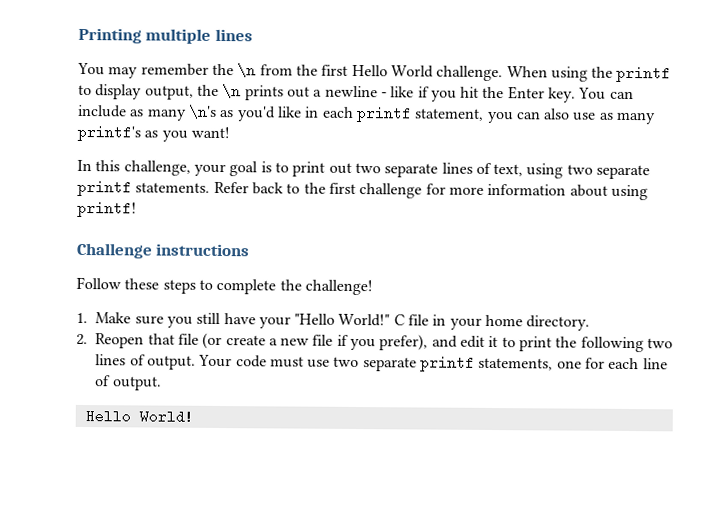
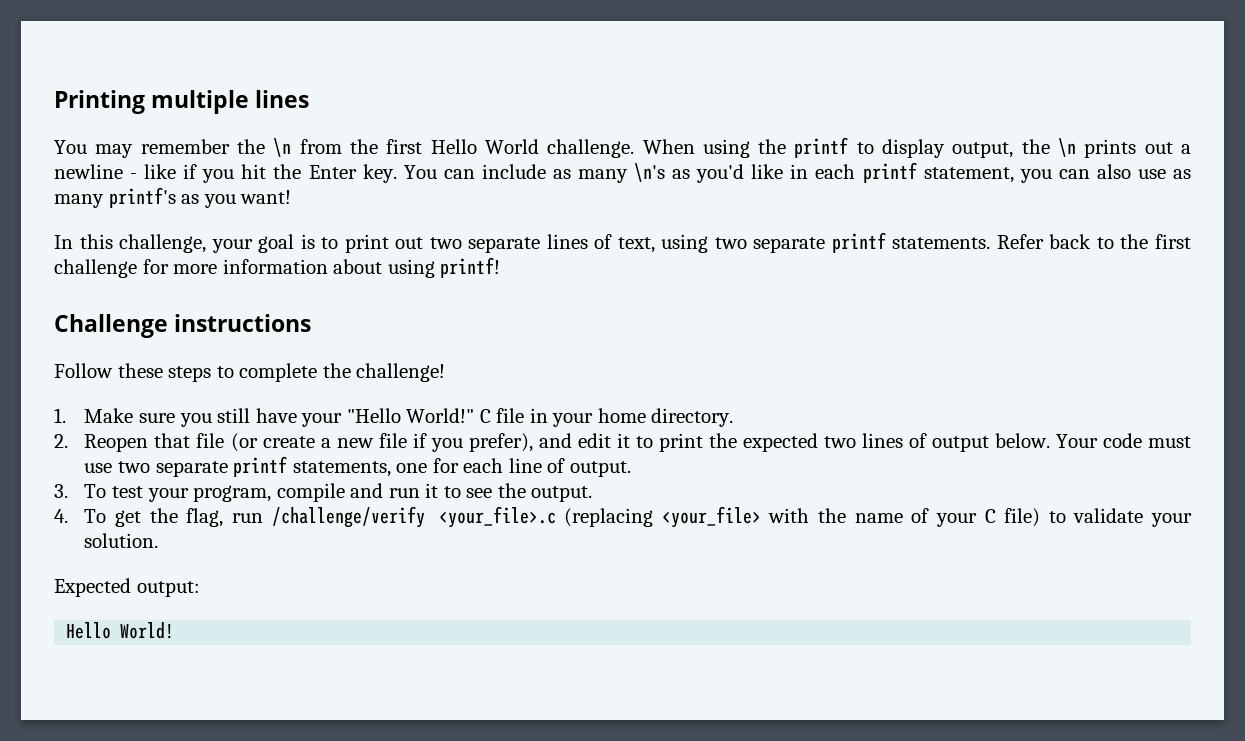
- 2. Reopen that file (or create a new file if you prefer), and edit it to print the following two lines of output.
+ 2. Reopen that file (or create a new file if you prefer), and edit it to print the expected two lines of output below.
+ 3. To test your program, compile and run it to see the output.
+ 4. To get the flag, run /challenge/verify <your_file>.c (replacing <your_file> with the name of your C file) to validate your solution.
+ Expected output:

